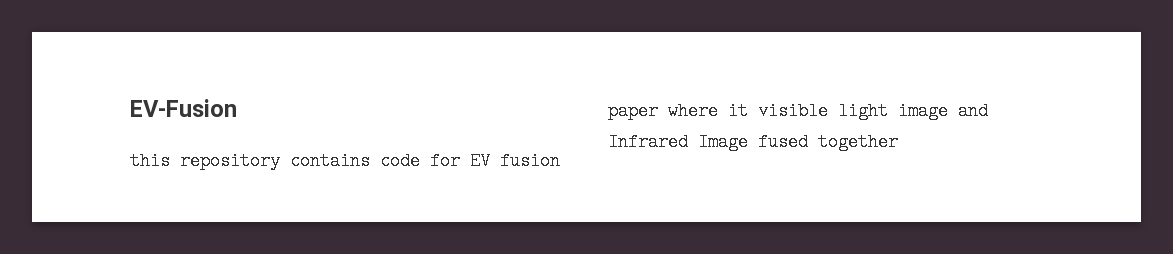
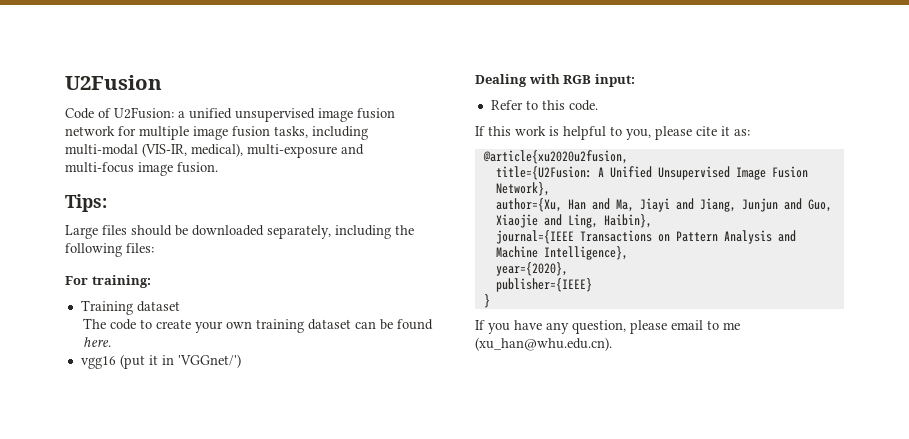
- EV-Fusion
- this repository contains code for EV fusion paper where it visible light image and Infrared Image fused together
+ U2Fusion
+ Code of U2Fusion: a unified unsupervised image fusion network for multiple image fusion tasks, including multi-modal (VIS-IR, medical), multi-exposure and multi-focus image fusion.
+ Tips:
+ Large files should be downloaded separately, including the following files:
+ For training:
+ Training dataset
+ The code to create your own training dataset can be found here.
+ vgg16 (put it in 'VGGnet/')
+ Dealing with RGB input:
+ Refer to this code.
+ If this work is helpful to you, please cite it as:
+ @article{xu2020u2fusion,
+ title={U2Fusion: A Unified Unsupervised Image Fusion Network},
+ author={Xu, Han and Ma, Jiayi and Jiang, Junjun and Guo, Xiaojie and Ling, Haibin},
+ journal={IEEE Transactions on Pattern Analysis and Machine Intelligence},
+ year={2020},
+ publisher={IEEE}
+ }
+ If you have any question, please email to me (xu_han@whu.edu.cn).

